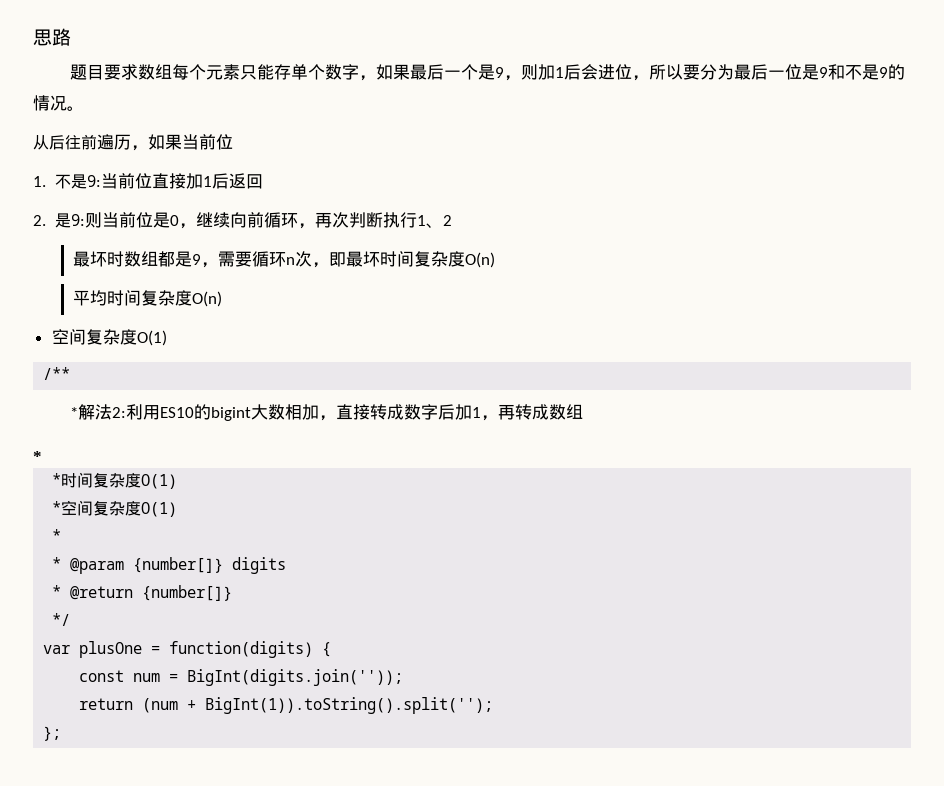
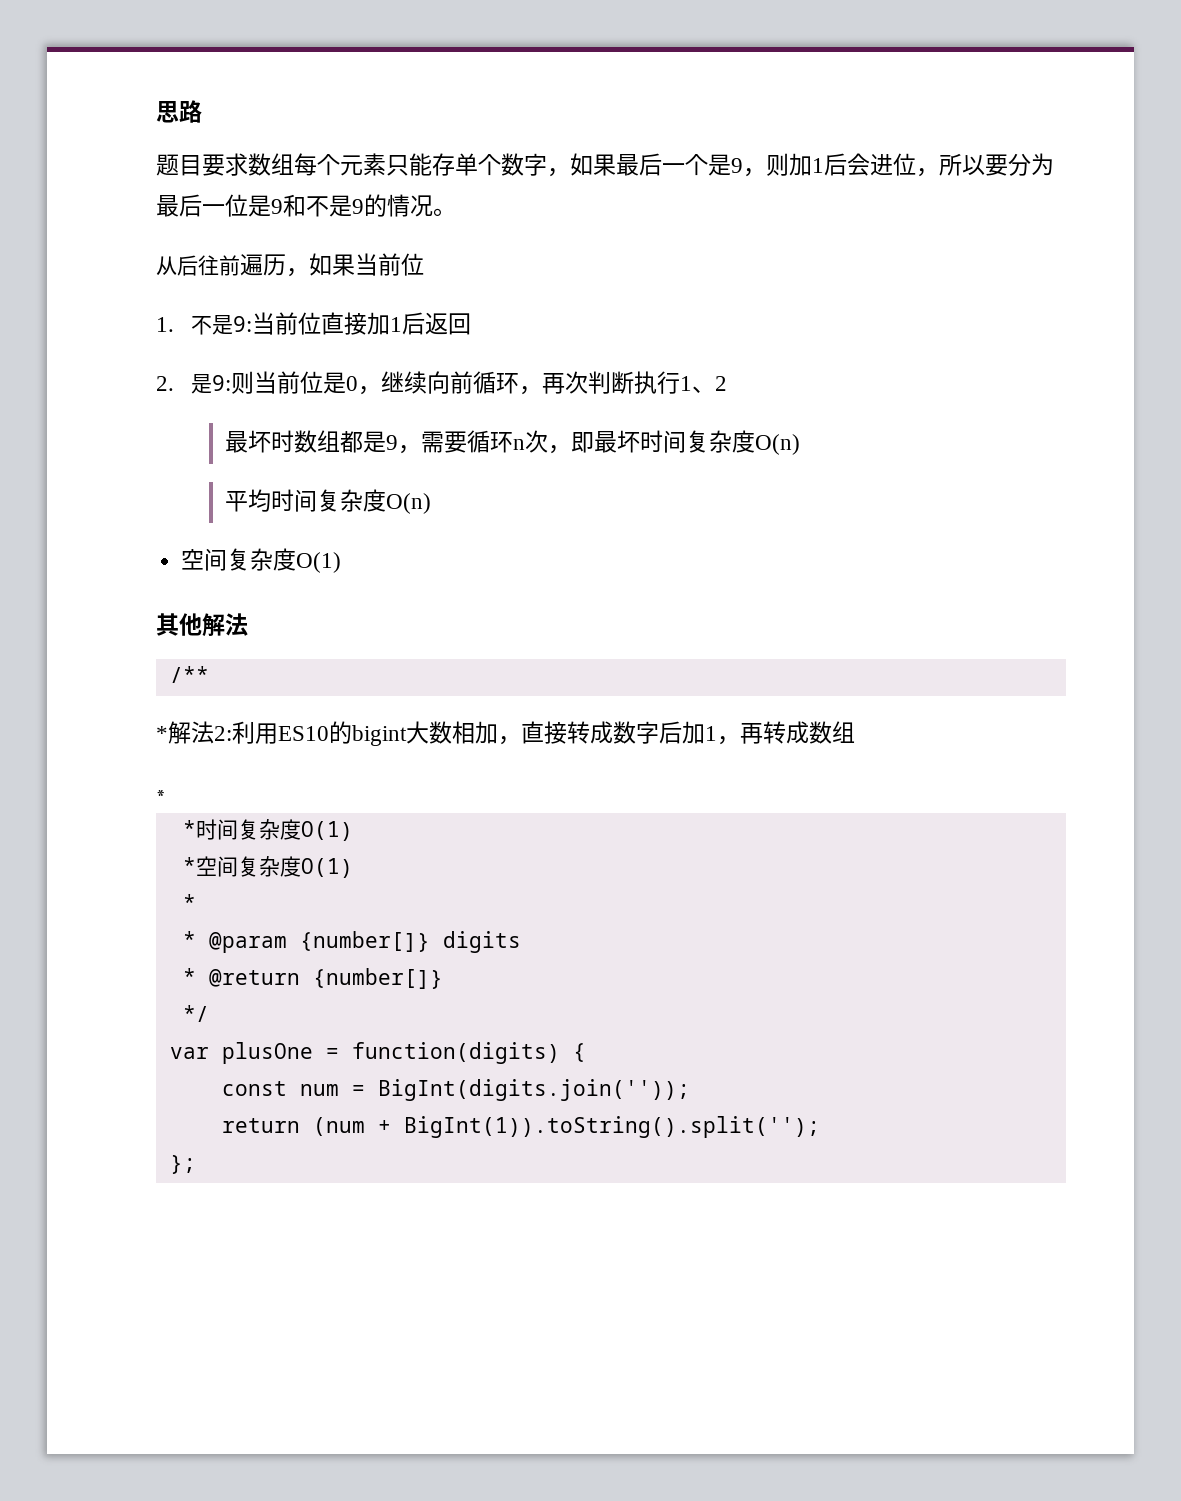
+ 其他解法

